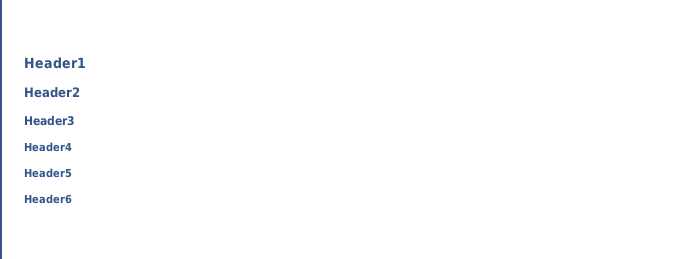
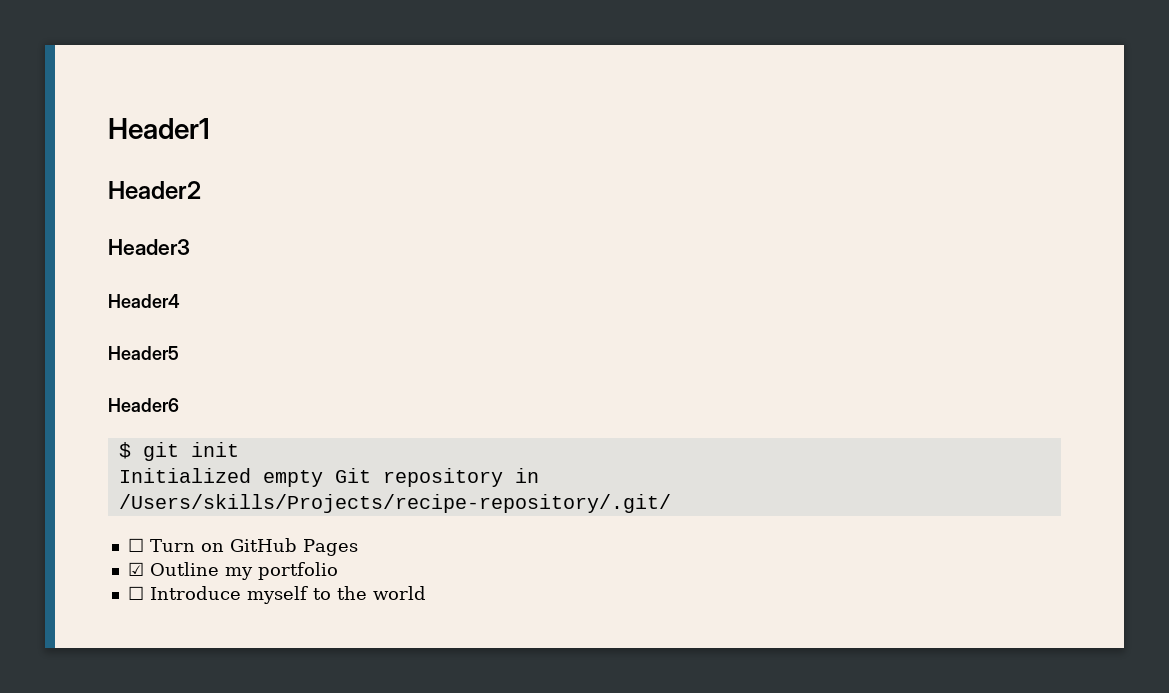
+ $ git init
+ Initialized empty Git repository in /Users/skills/Projects/recipe-repository/.git/
+ ☐ Turn on GitHub Pages
+ ☑ Outline my portfolio
+ ☐ Introduce myself to the world

